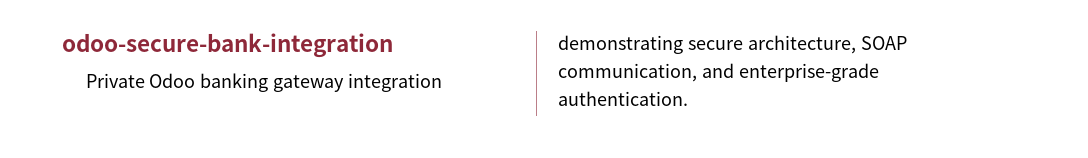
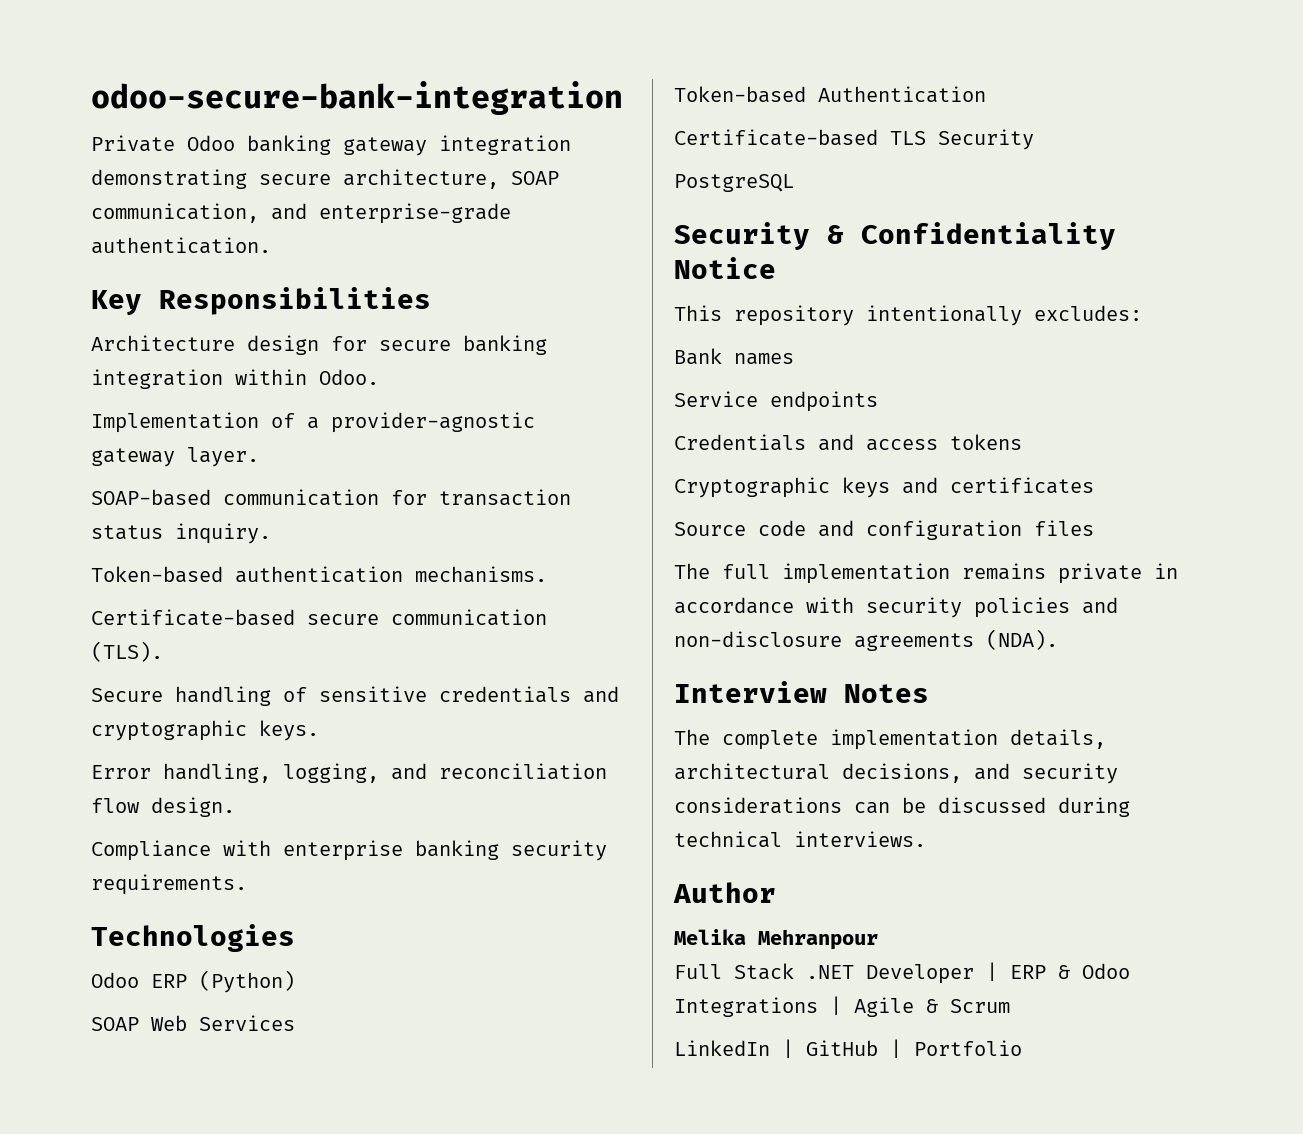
+ Key Responsibilities
+ Architecture design for secure banking integration within Odoo.
+ Implementation of a provider-agnostic gateway layer.
+ SOAP-based communication for transaction status inquiry.
+ Token-based authentication mechanisms.
+ Certificate-based secure communication (TLS).
+ Secure handling of sensitive credentials and cryptographic keys.
+ Error handling, logging, and reconciliation flow design.
+ Compliance with enterprise banking security requirements.
+ Technologies
+ Odoo ERP (Python)
+ SOAP Web Services
+ Token-based Authentication
+ Certificate-based TLS Security
+ PostgreSQL
+ Security & Confidentiality Notice
+ This repository intentionally excludes:
+ Bank names
+ Service endpoints
+ Credentials and access tokens
+ Cryptographic keys and certificates
+ Source code and configuration files
+ The full implementation remains private in accordance with security policies and non-disclosure agreements (NDA).
+ Interview Notes
+ The complete implementation details, architectural decisions, and security considerations can be discussed during technical interviews.
+ Author
+ Melika Mehranpour
+ Full Stack .NET Developer | ERP & Odoo Integrations | Agile & Scrum
+ LinkedIn | GitHub | Portfolio

